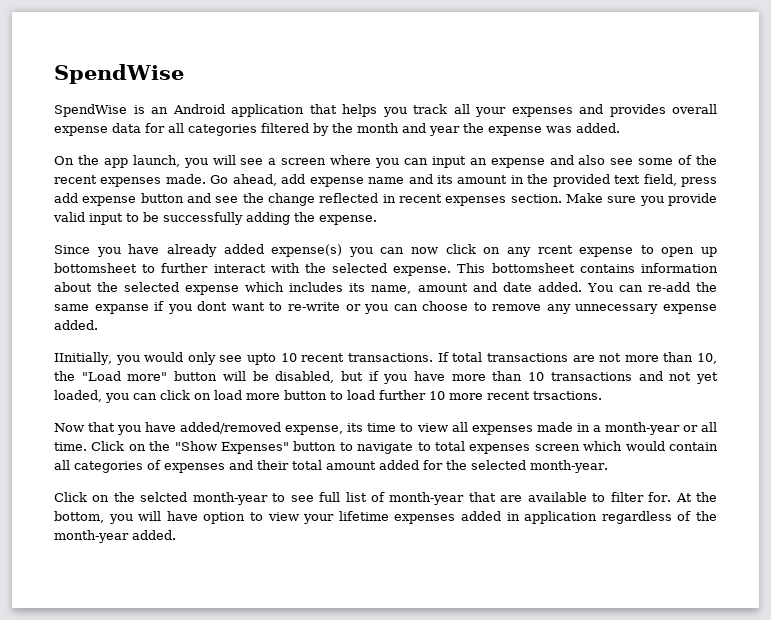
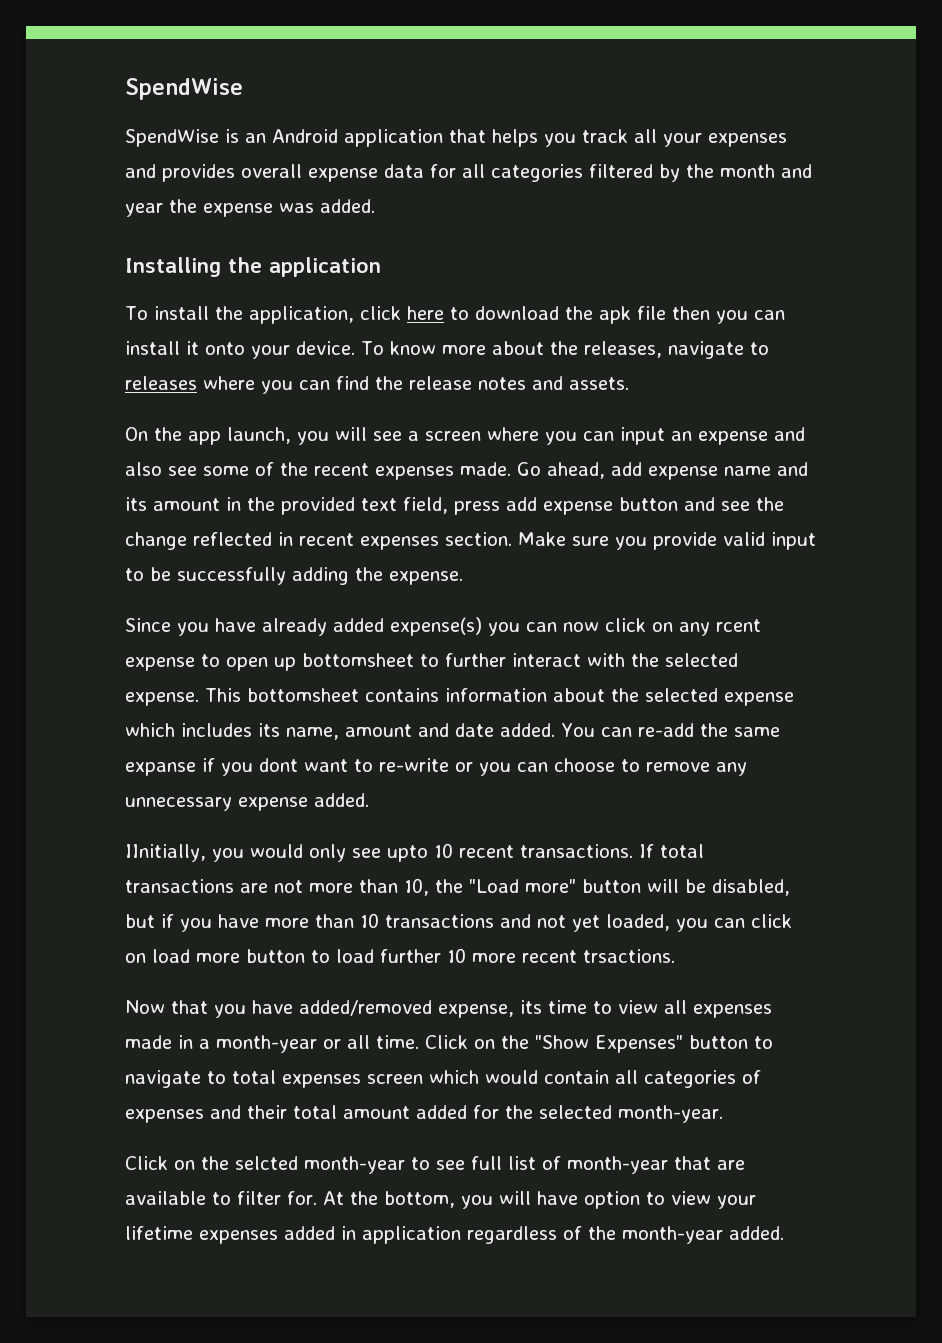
+ Installing the application
+ To install the application, click here to download the apk file then you can install it onto your device. To know more about the releases, navigate to releases where you can find the release notes and assets.

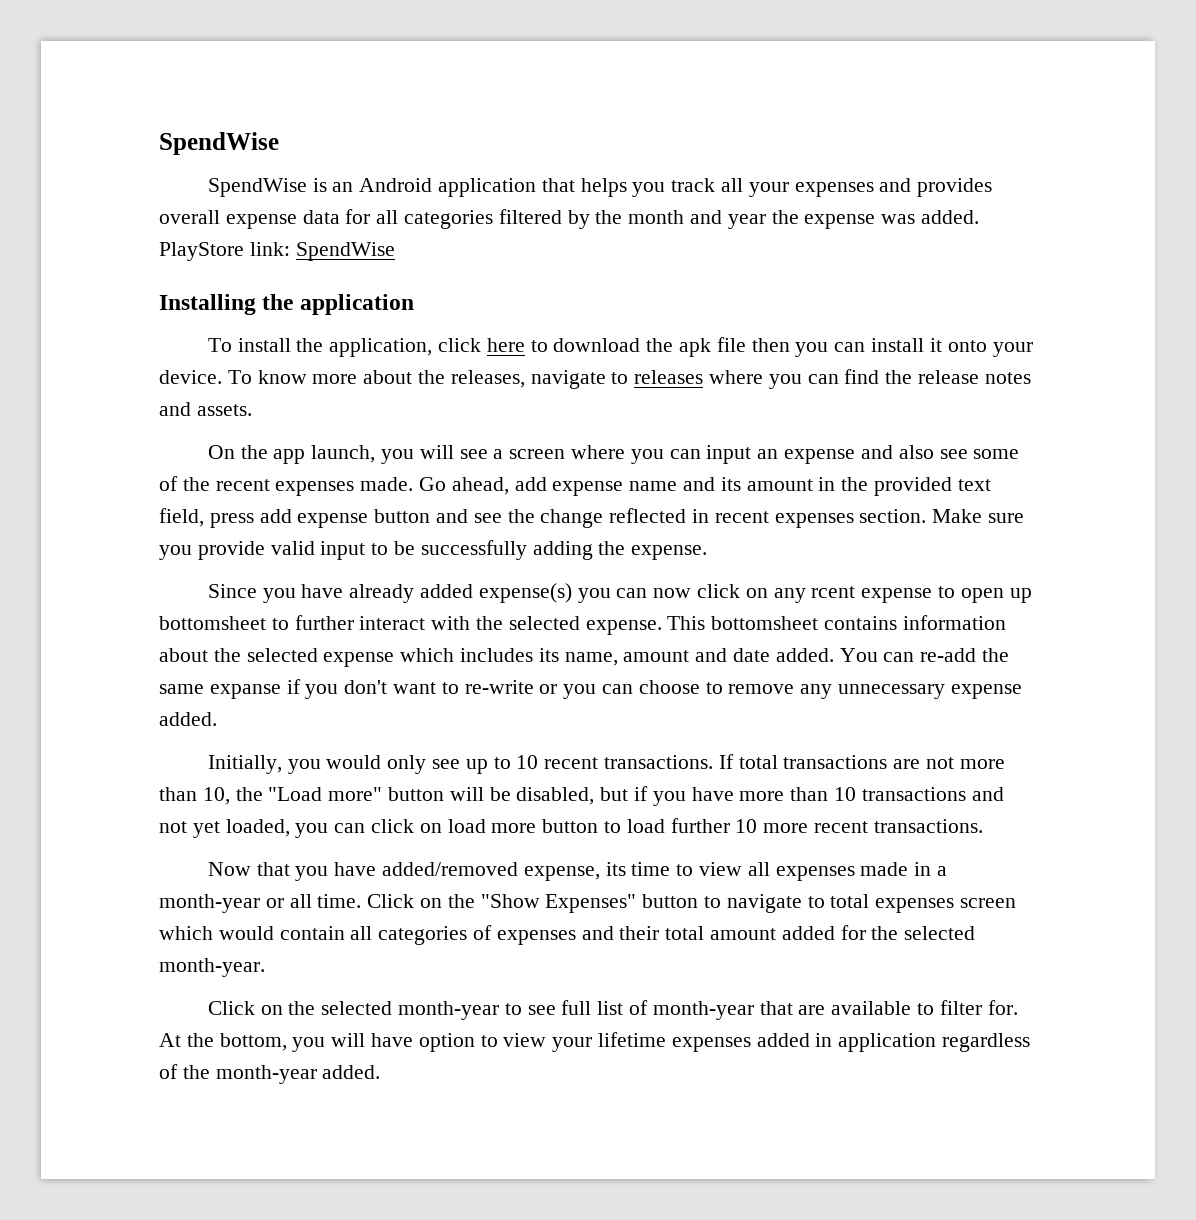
+ PlayStore link: SpendWise
- You can re-add the same expanse if you dont want to re-write or you can choose to remove any unnecessary expense added.
+ You can re-add the same expanse if you don't want to re-write or you can choose to remove any unnecessary expense added.
- IInitially, you would only see upto 10 recent transactions.
+ Initially, you would only see up to 10 recent transactions.
- If total transactions are not more than 10, the "Load more" button will be disabled, but if you have more than 10 transactions and not yet loaded, you can click on load more button to load further 10 more recent trsactions.
+ If total transactions are not more than 10, the "Load more" button will be disabled, but if you have more than 10 transactions and not yet loaded, you can click on load more button to load further 10 more recent transactions.
- Click on the selcted month-year to see full list of month-year that are available to filter for.
+ Click on the selected month-year to see full list of month-year that are available to filter for.

